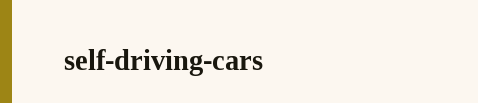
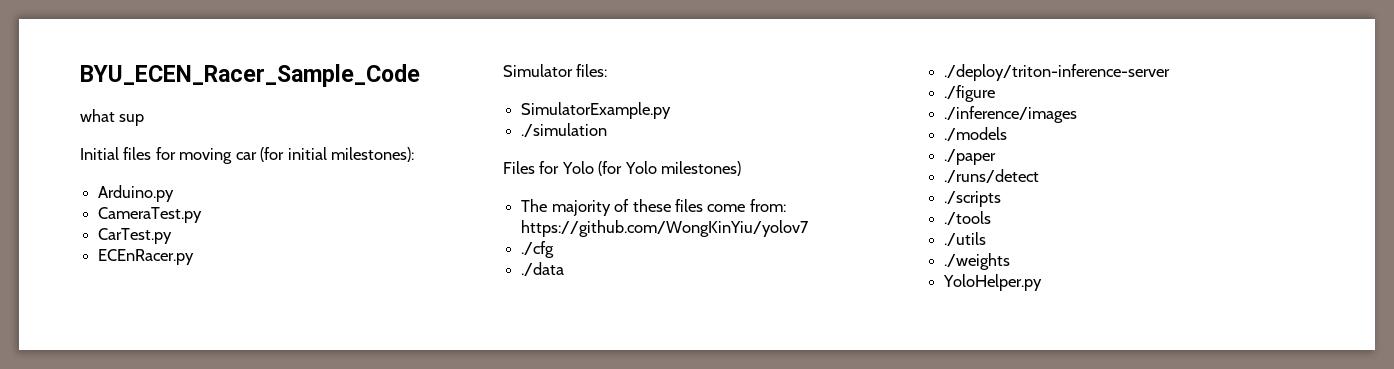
- self-driving-cars
+ BYU_ECEN_Racer_Sample_Code
+ what sup
+ Initial files for moving car (for initial milestones):
+ Arduino.py
+ CameraTest.py
+ CarTest.py
+ ECEnRacer.py
+ Simulator files:
+ SimulatorExample.py
+ ./simulation
+ Files for Yolo (for Yolo milestones)
+ The majority of these files come from: https://github.com/WongKinYiu/yolov7
+ ./cfg
+ ./data
+ ./deploy/triton-inference-server
+ ./figure
+ ./inference/images
+ ./models
+ ./paper
+ ./runs/detect
+ ./scripts
+ ./tools
+ ./utils
+ ./weights
+ YoloHelper.py

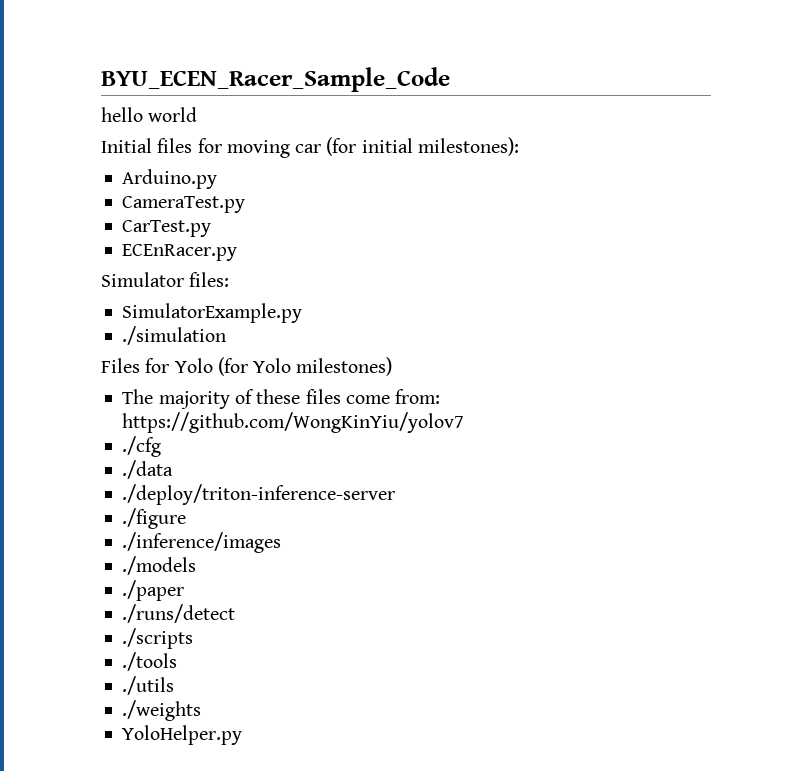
- what sup
+ hello world

